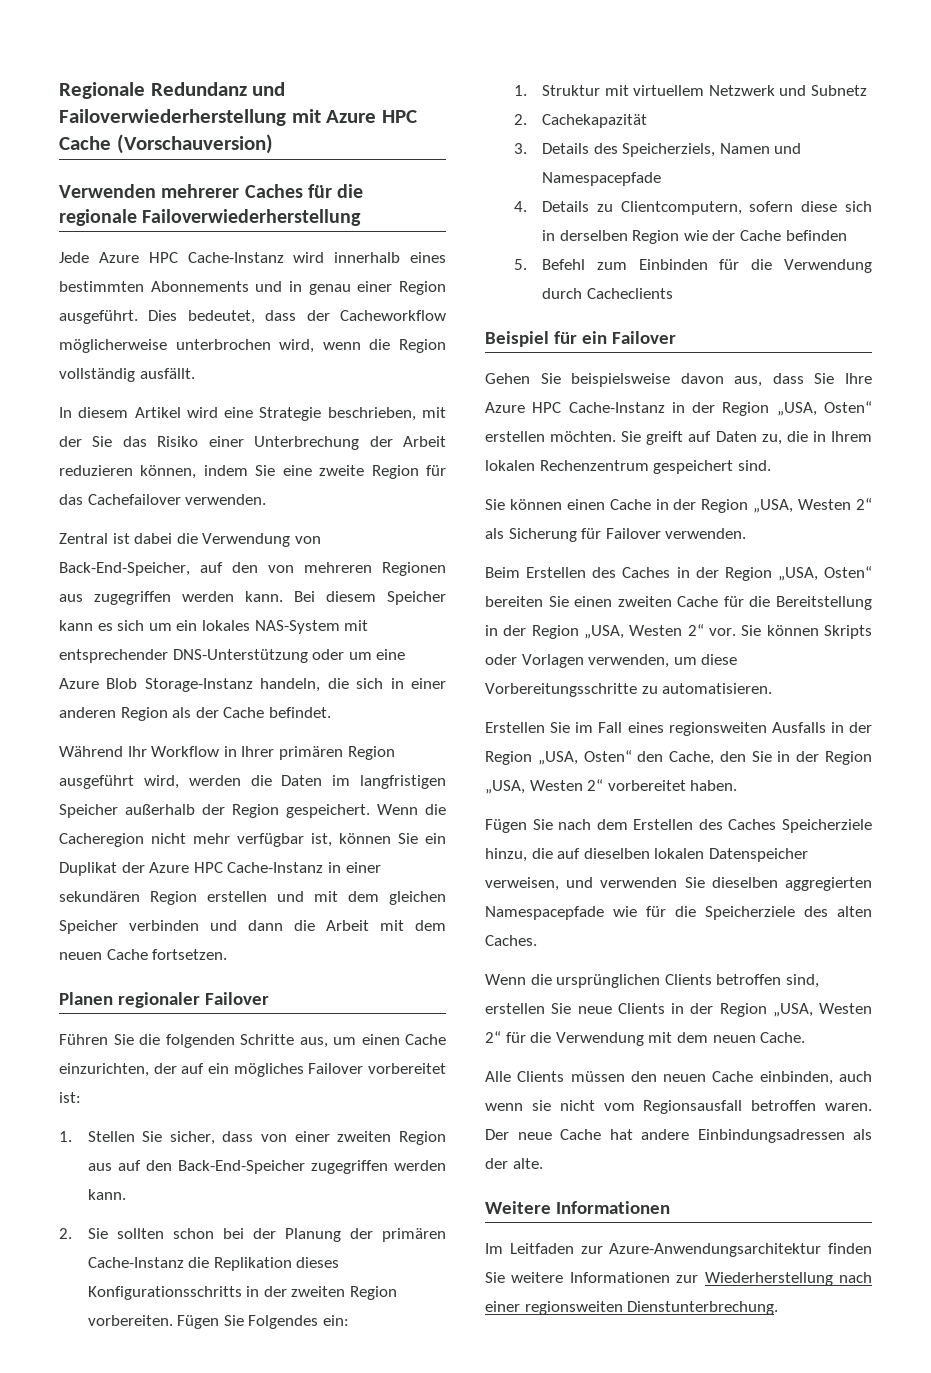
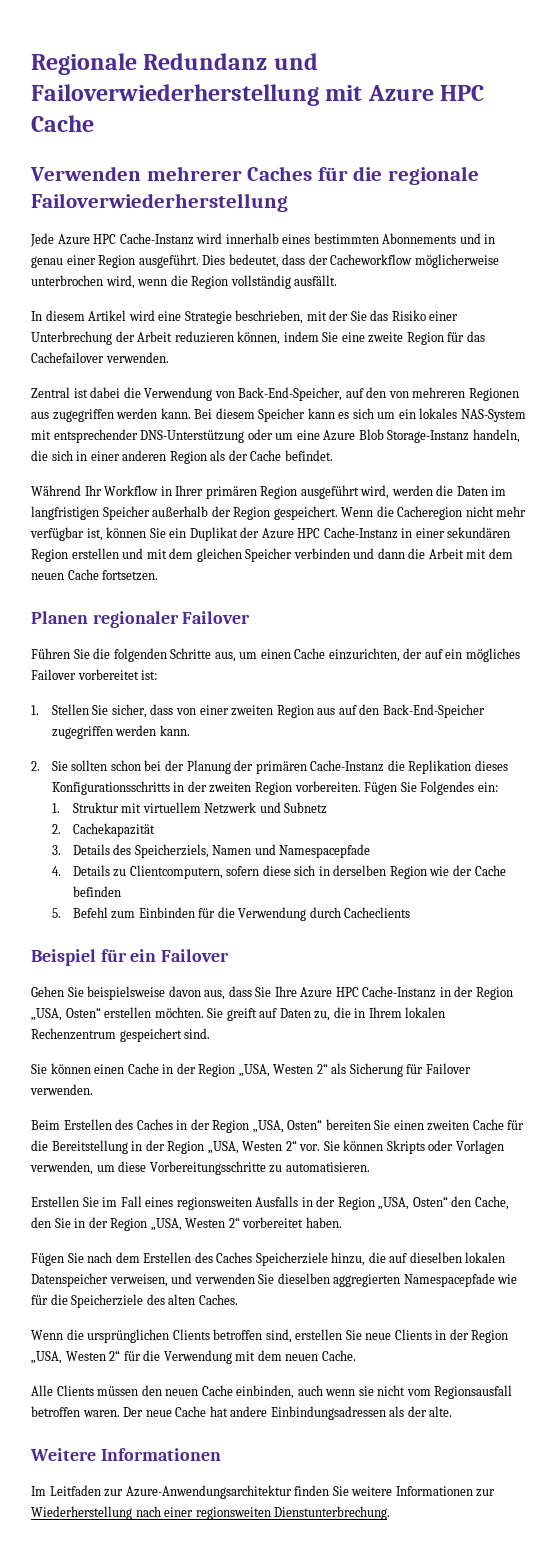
- Regionale Redundanz und Failoverwiederherstellung mit Azure HPC Cache (Vorschauversion)
+ Regionale Redundanz und Failoverwiederherstellung mit Azure HPC Cache

